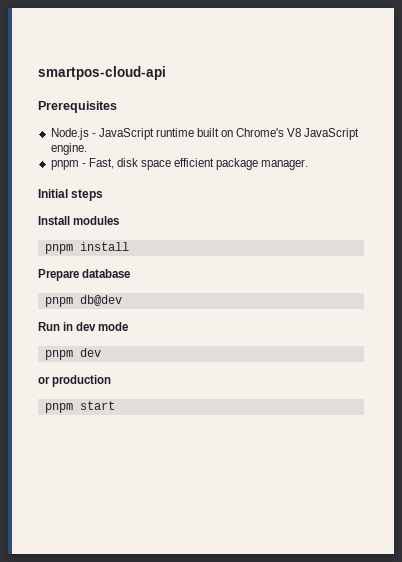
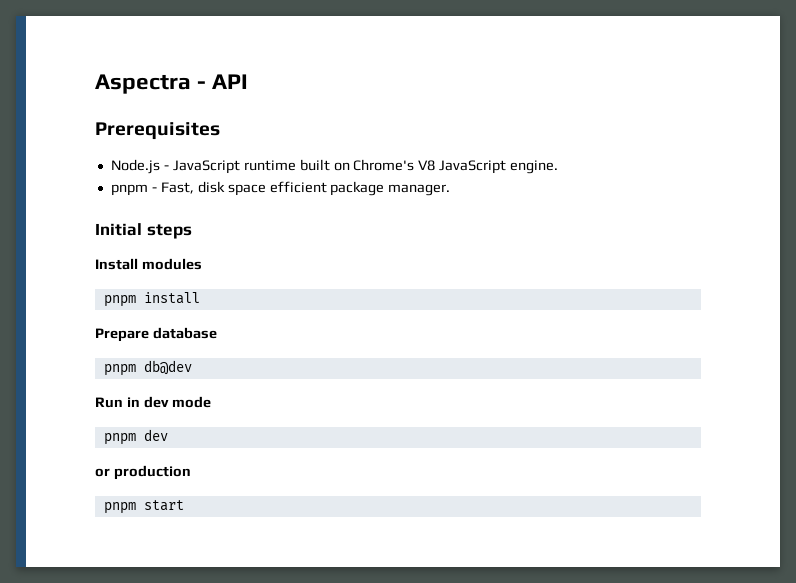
- smartpos-cloud-api
+ Aspectra - API

